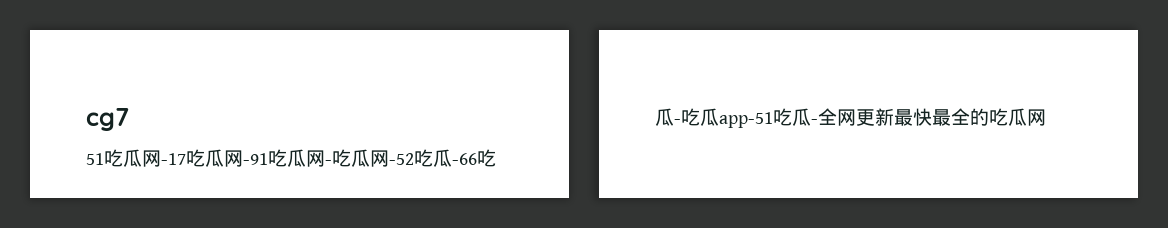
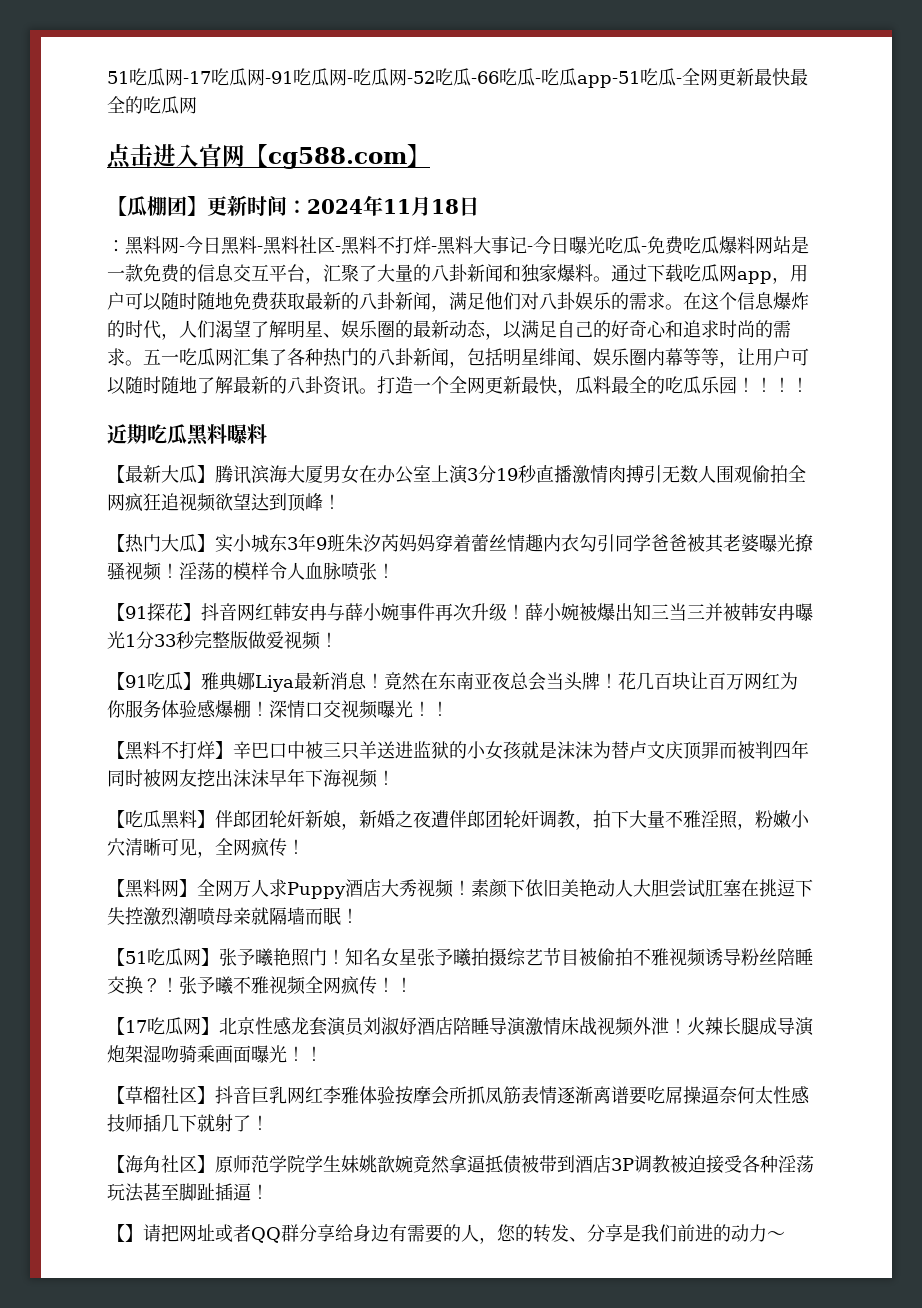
- cg7
+ 点击进入官网【cg588.com】
+ 【瓜棚团】更新时间：2024年11月18日
+ ：黑料网-今日黑料-黑料社区-黑料不打烊-黑料大事记-今日曝光吃瓜-免费吃瓜爆料网站是一款免费的信息交互平台，汇聚了大量的八卦新闻和独家爆料。通过下载吃瓜网app，用户可以随时随地免费获取最新的八卦新闻，满足他们对八卦娱乐的需求。在这个信息爆炸的时代，人们渴望了解明星、娱乐圈的最新动态，以满足自己的好奇心和追求时尚的需求。五一吃瓜网汇集了各种热门的八卦新闻，包括明星绯闻、娱乐圈内幕等等，让用户可以随时随地了解最新的八卦资讯。打造一个全网更新最快，瓜料最全的吃瓜乐园！！！！
+ 近期吃瓜黑料曝料
+ 【最新大瓜】腾讯滨海大厦男女在办公室上演3分19秒直播激情肉搏引无数人围观偷拍全网疯狂追视频欲望达到顶峰！
+ 【热门大瓜】实小城东3年9班朱汐芮妈妈穿着蕾丝情趣内衣勾引同学爸爸被其老婆曝光撩骚视频！淫荡的模样令人血脉喷张！
+ 【91探花】抖音网红韩安冉与薛小婉事件再次升级！薛小婉被爆出知三当三并被韩安冉曝光1分33秒完整版做爱视频！
+ 【91吃瓜】雅典娜Liya最新消息！竟然在东南亚夜总会当头牌！花几百块让百万网红为你服务体验感爆棚！深情口交视频曝光！！
+ 【黑料不打烊】辛巴口中被三只羊送进监狱的小女孩就是沫沫为替卢文庆顶罪而被判四年同时被网友挖出沫沫早年下海视频！
+ 【吃瓜黑料】伴郎团轮奸新娘，新婚之夜遭伴郎团轮奸调教，拍下大量不雅淫照，粉嫩小穴清晰可见，全网疯传！
+ 【黑料网】全网万人求Puppy酒店大秀视频！素颜下依旧美艳动人大胆尝试肛塞在挑逗下失控激烈潮喷母亲就隔墙而眠！
+ 【51吃瓜网】张予曦艳照门！知名女星张予曦拍摄综艺节目被偷拍不雅视频诱导粉丝陪睡交换？！张予曦不雅视频全网疯传！！
+ 【17吃瓜网】北京性感龙套演员刘淑妤酒店陪睡导演激情床战视频外泄！火辣长腿成导演炮架湿吻骑乘画面曝光！！
+ 【草榴社区】抖音巨乳网红李雅体验按摩会所抓凤筋表情逐渐离谱要吃屌操逼奈何太性感技师插几下就射了！
+ 【海角社区】原师范学院学生妹姚歆婉竟然拿逼抵债被带到酒店3P调教被迫接受各种淫荡玩法甚至脚趾插逼！
+ 【】请把网址或者QQ群分享给身边有需要的人，您的转发、分享是我们前进的动力～

